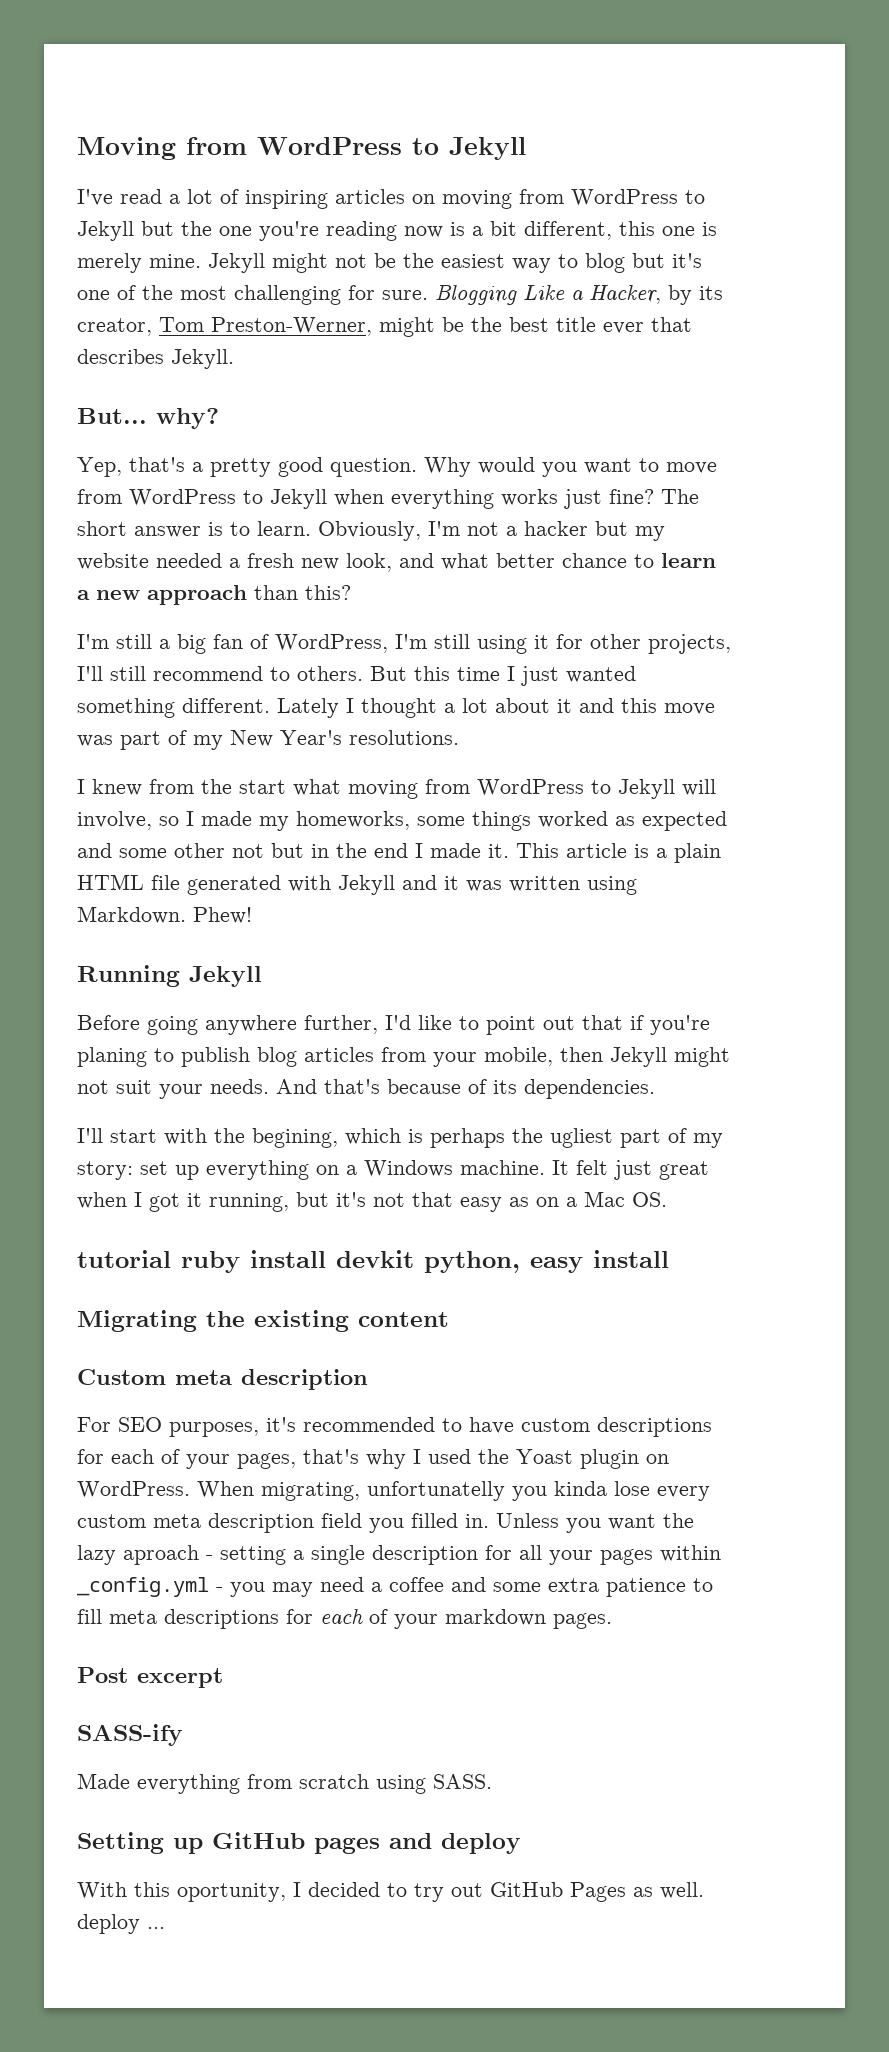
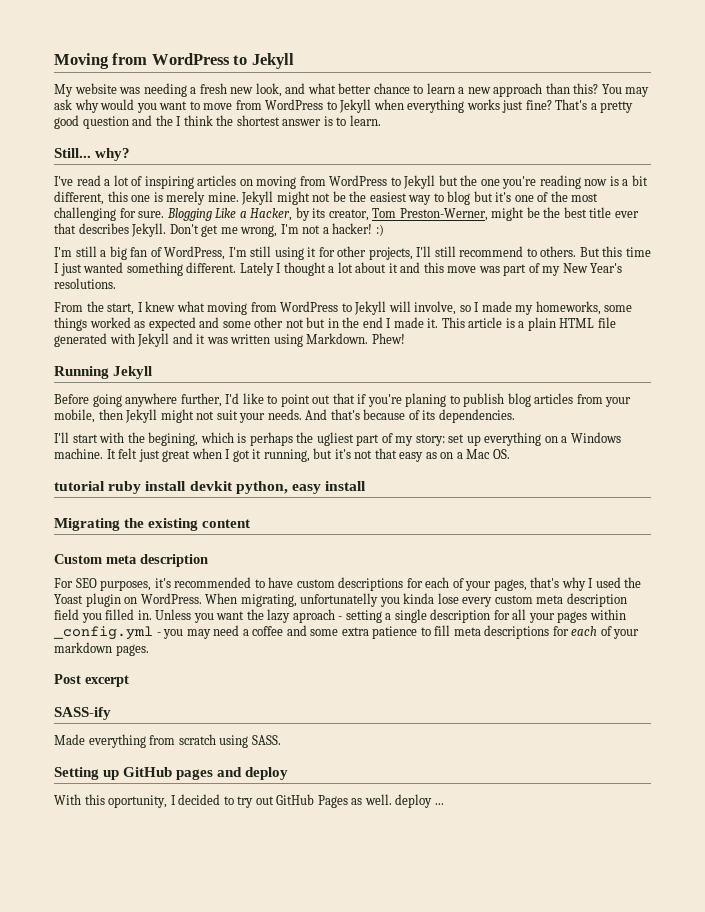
+ My website was needing a fresh new look, and what better chance to learn a new approach than this? You may ask why would you want to move from WordPress to Jekyll when everything works just fine? That's a pretty good question and the I think the shortest answer is to learn.
+ Still... why?
- Blogging Like a Hacker, by its creator, Tom Preston-Werner, might be the best title ever that describes Jekyll.
- But... why?
- Yep, that's a pretty good question. Why would you want to move from WordPress to Jekyll when everything works just fine? The short answer is to learn. Obviously, I'm not a hacker but my website needed a fresh new look, and what better chance to learn a new approach than this?
+ Blogging Like a Hacker, by its creator, Tom Preston-Werner, might be the best title ever that describes Jekyll. Don't get me wrong, I'm not a hacker! :)
- I knew from the start what moving from WordPress to Jekyll will involve, so I made my homeworks, some things worked as expected and some other not but in the end I made it.
+ From the start, I knew what moving from WordPress to Jekyll will involve, so I made my homeworks, some things worked as expected and some other not but in the end I made it.

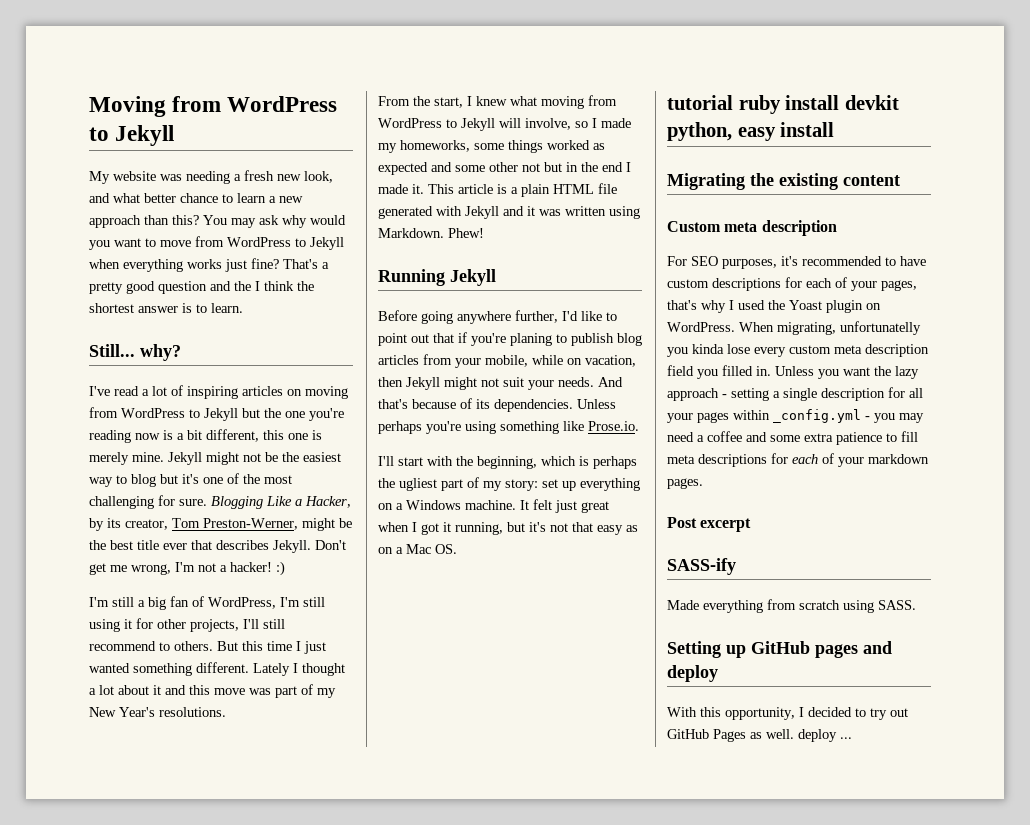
- Before going anywhere further, I'd like to point out that if you're planing to publish blog articles from your mobile, then Jekyll might not suit your needs.
+ Before going anywhere further, I'd like to point out that if you're planing to publish blog articles from your mobile, while on vacation, then Jekyll might not suit your needs.
+ Unless perhaps you're using something like Prose.io.
- I'll start with the begining, which is perhaps the ugliest part of my story: set up everything on a Windows machine.
+ I'll start with the beginning, which is perhaps the ugliest part of my story: set up everything on a Windows machine.
- Unless you want the lazy aproach - setting a single description for all your pages within _config.yml - you may need a coffee and some extra patience to fill meta descriptions for each of your markdown pages.
+ Unless you want the lazy approach - setting a single description for all your pages within _config.yml - you may need a coffee and some extra patience to fill meta descriptions for each of your markdown pages.
- With this oportunity, I decided to try out GitHub Pages as well. deploy ...
+ With this opportunity, I decided to try out GitHub Pages as well. deploy ...

